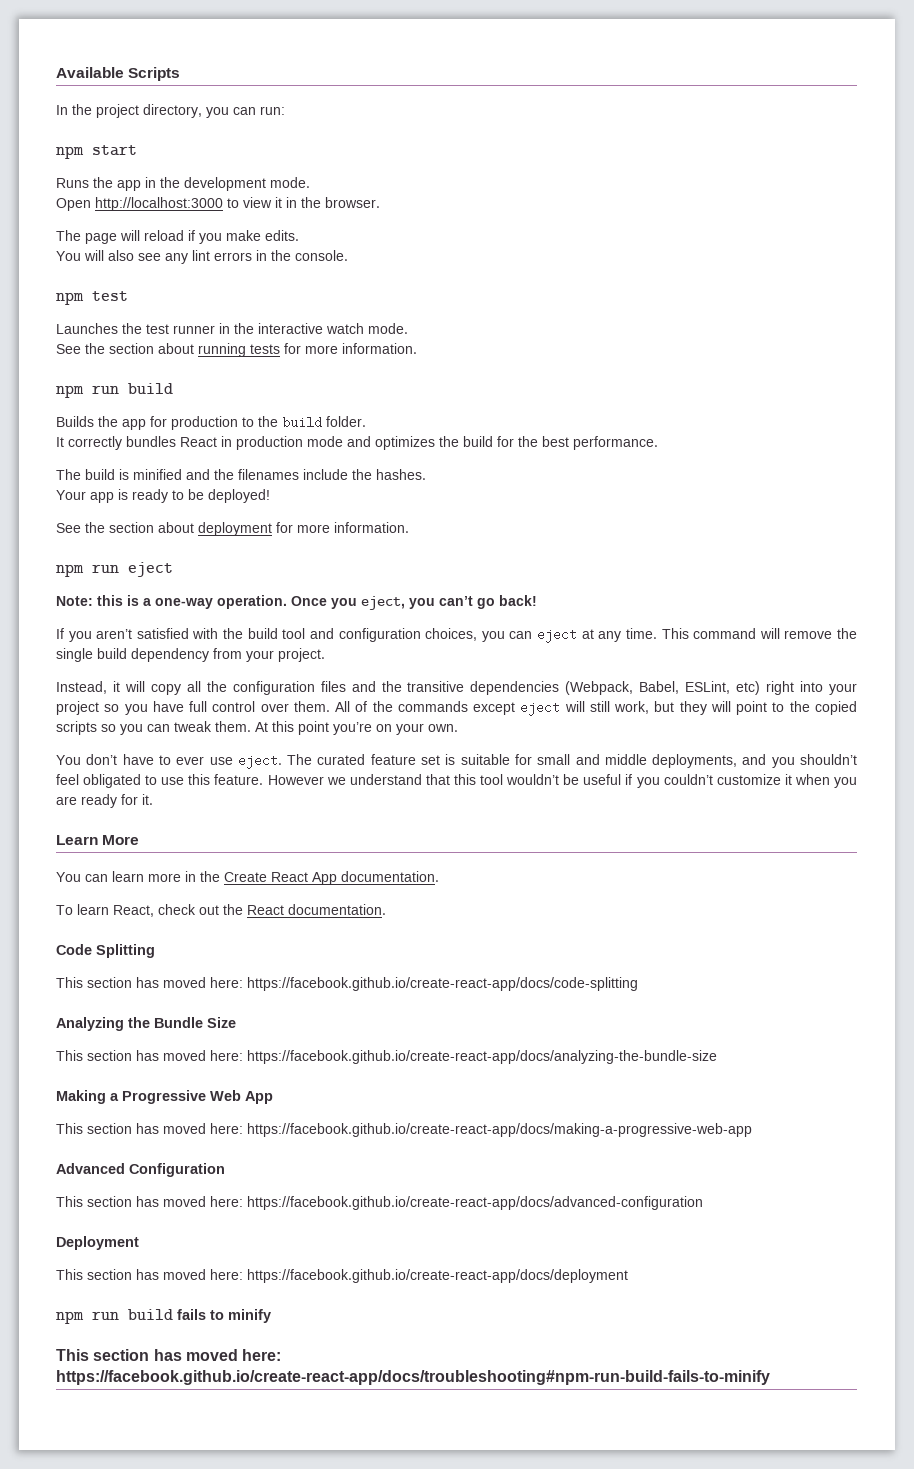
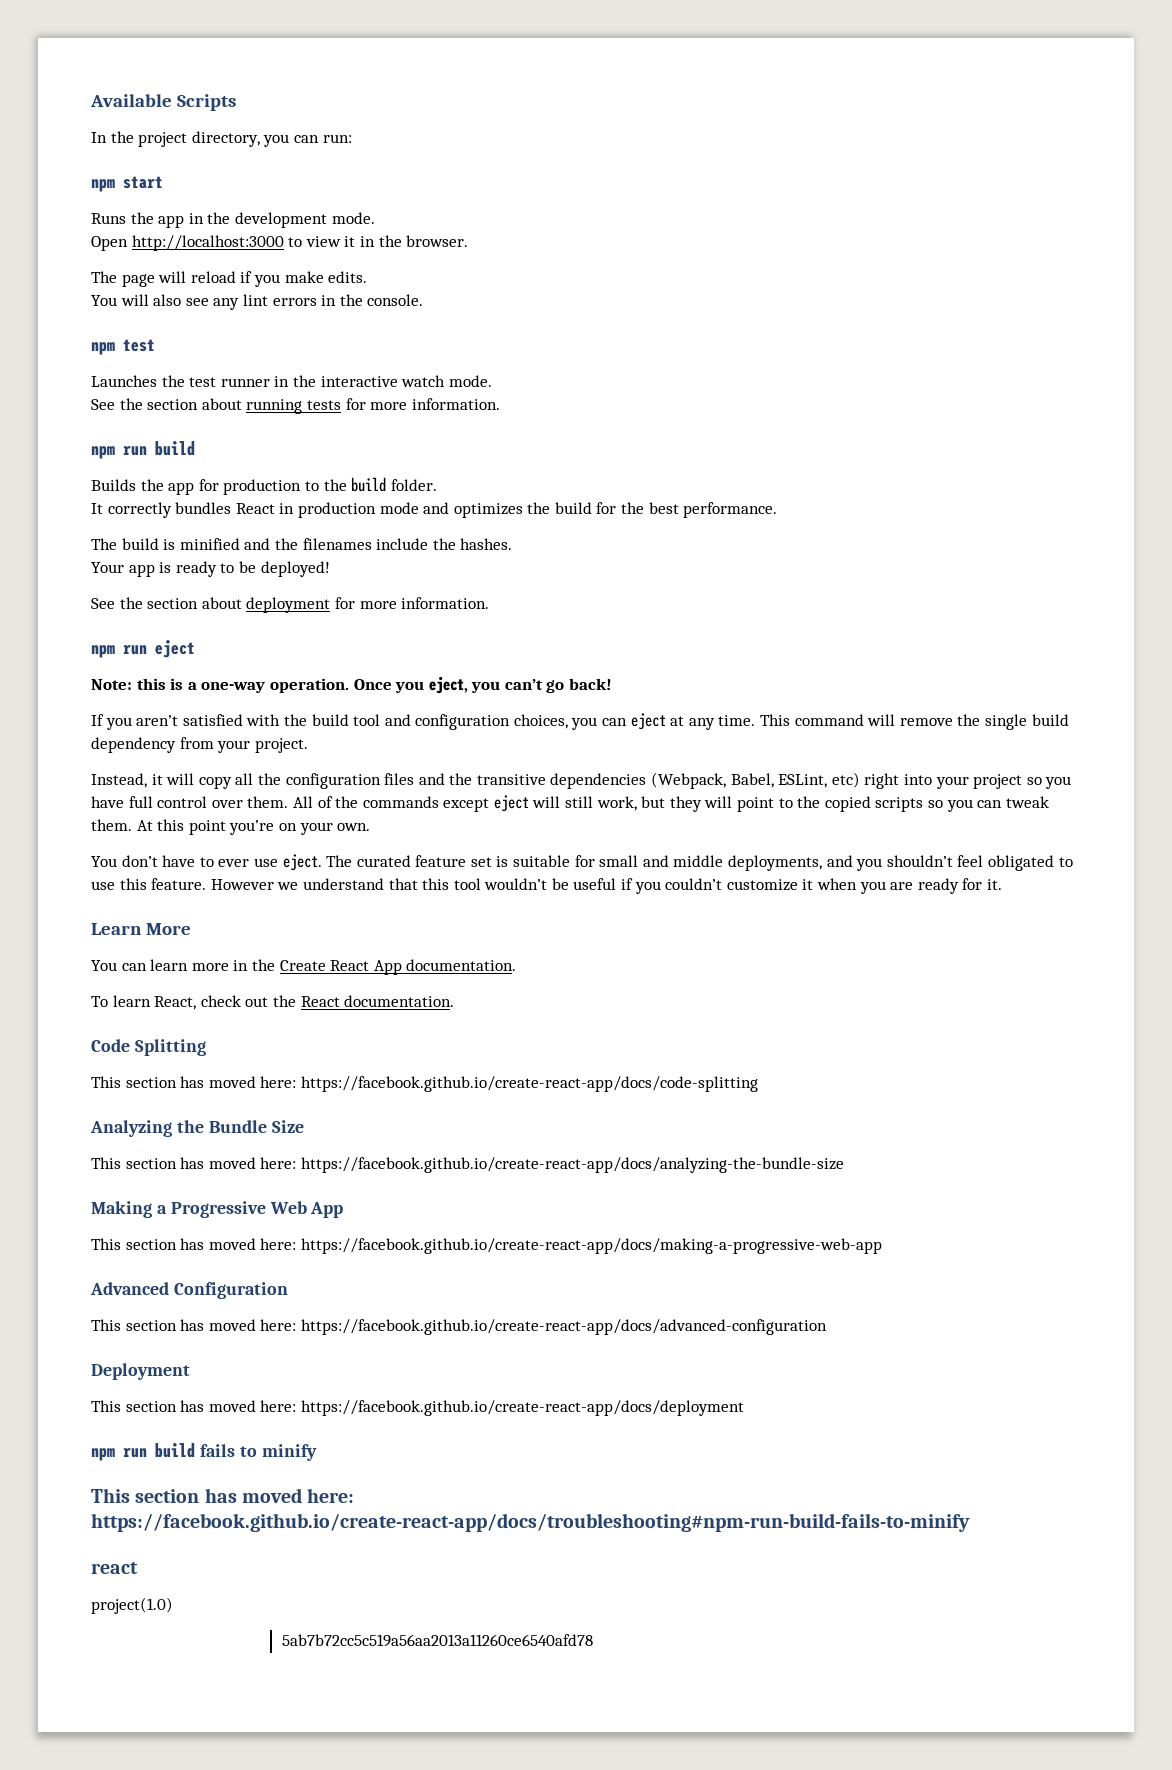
+ react
+ project(1.0)
+ 5ab7b72cc5c519a56aa2013a11260ce6540afd78

